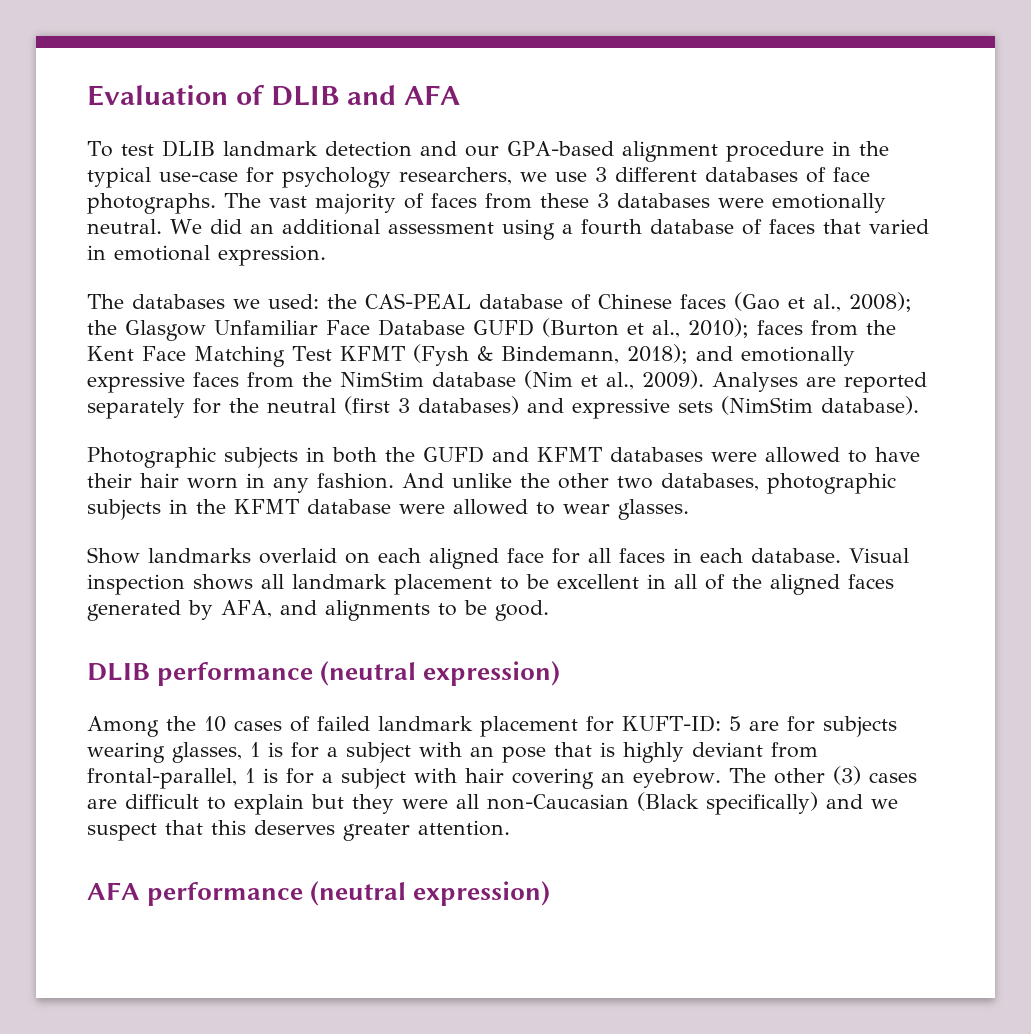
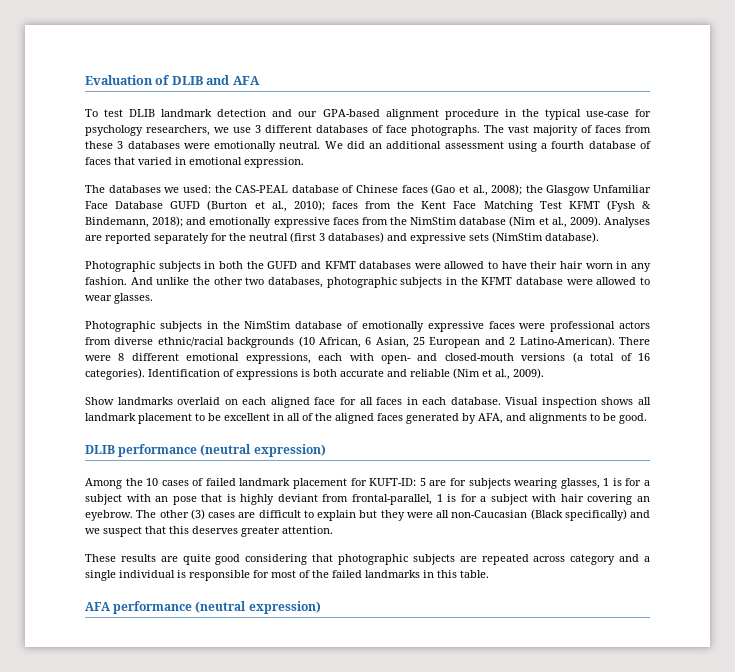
+ Photographic subjects in the NimStim database of emotionally expressive faces were professional actors from diverse ethnic/racial backgrounds (10 African, 6 Asian, 25 European and 2 Latino-American). There were 8 different emotional expressions, each with open- and closed-mouth versions (a total of 16 categories). Identification of expressions is both accurate and reliable (Nim et al., 2009).
+ These results are quite good considering that photographic subjects are repeated across category and a single individual is responsible for most of the failed landmarks in this table.

